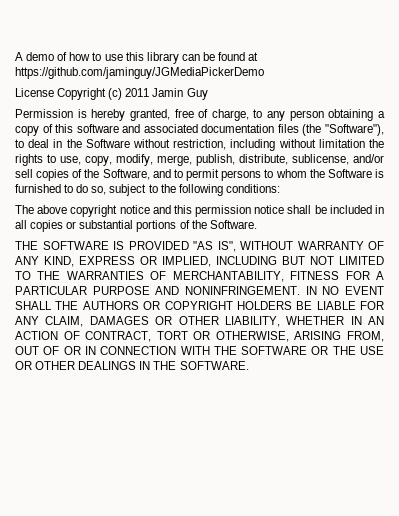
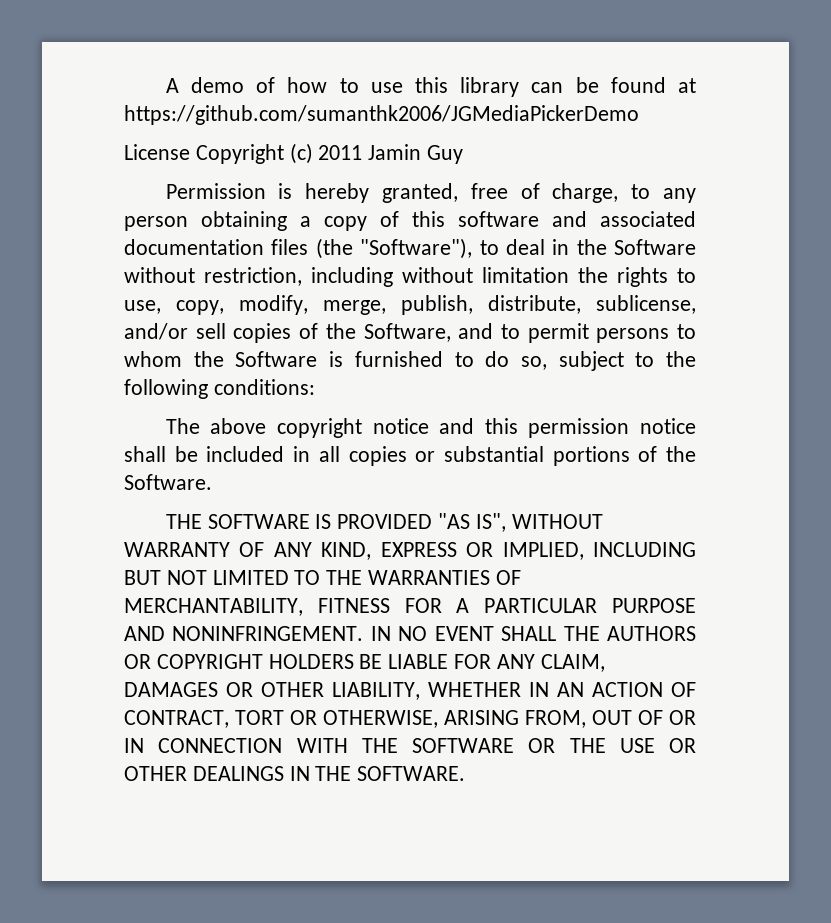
- A demo of how to use this library can be found at https://github.com/jaminguy/JGMediaPickerDemo
+ A demo of how to use this library can be found at https://github.com/sumanthk2006/JGMediaPickerDemo

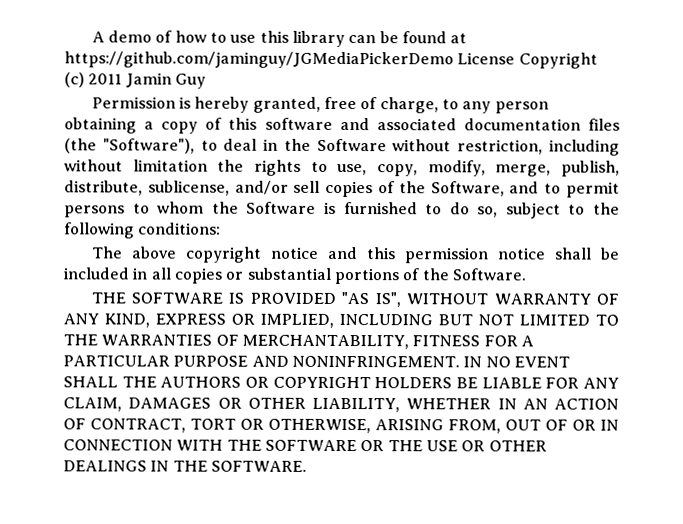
- A demo of how to use this library can be found at https://github.com/sumanthk2006/JGMediaPickerDemo
- License Copyright (c) 2011 Jamin Guy
+ A demo of how to use this library can be found at https://github.com/jaminguy/JGMediaPickerDemo License Copyright (c) 2011 Jamin Guy

